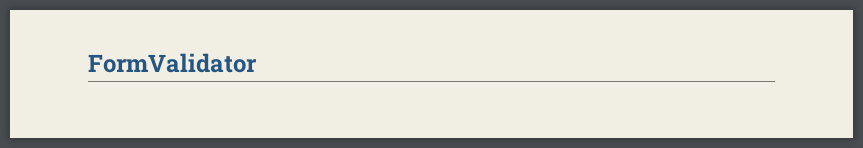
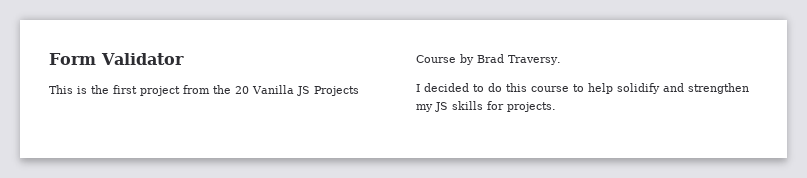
- FormValidator
+ Form Validator
+ This is the first project from the 20 Vanilla JS Projects Course by Brad Traversy.
+ I decided to do this course to help solidify and strengthen my JS skills for projects.

